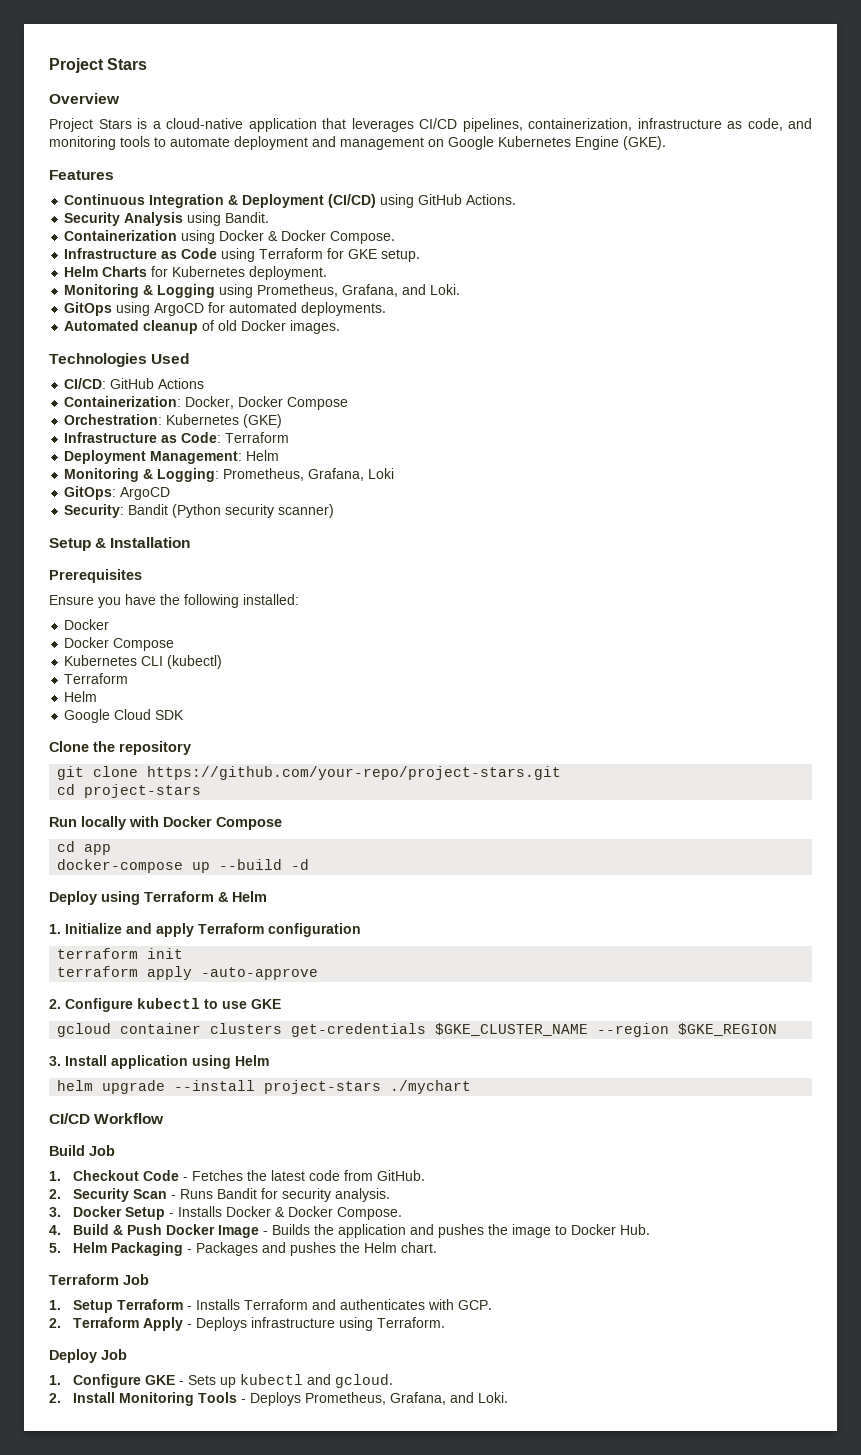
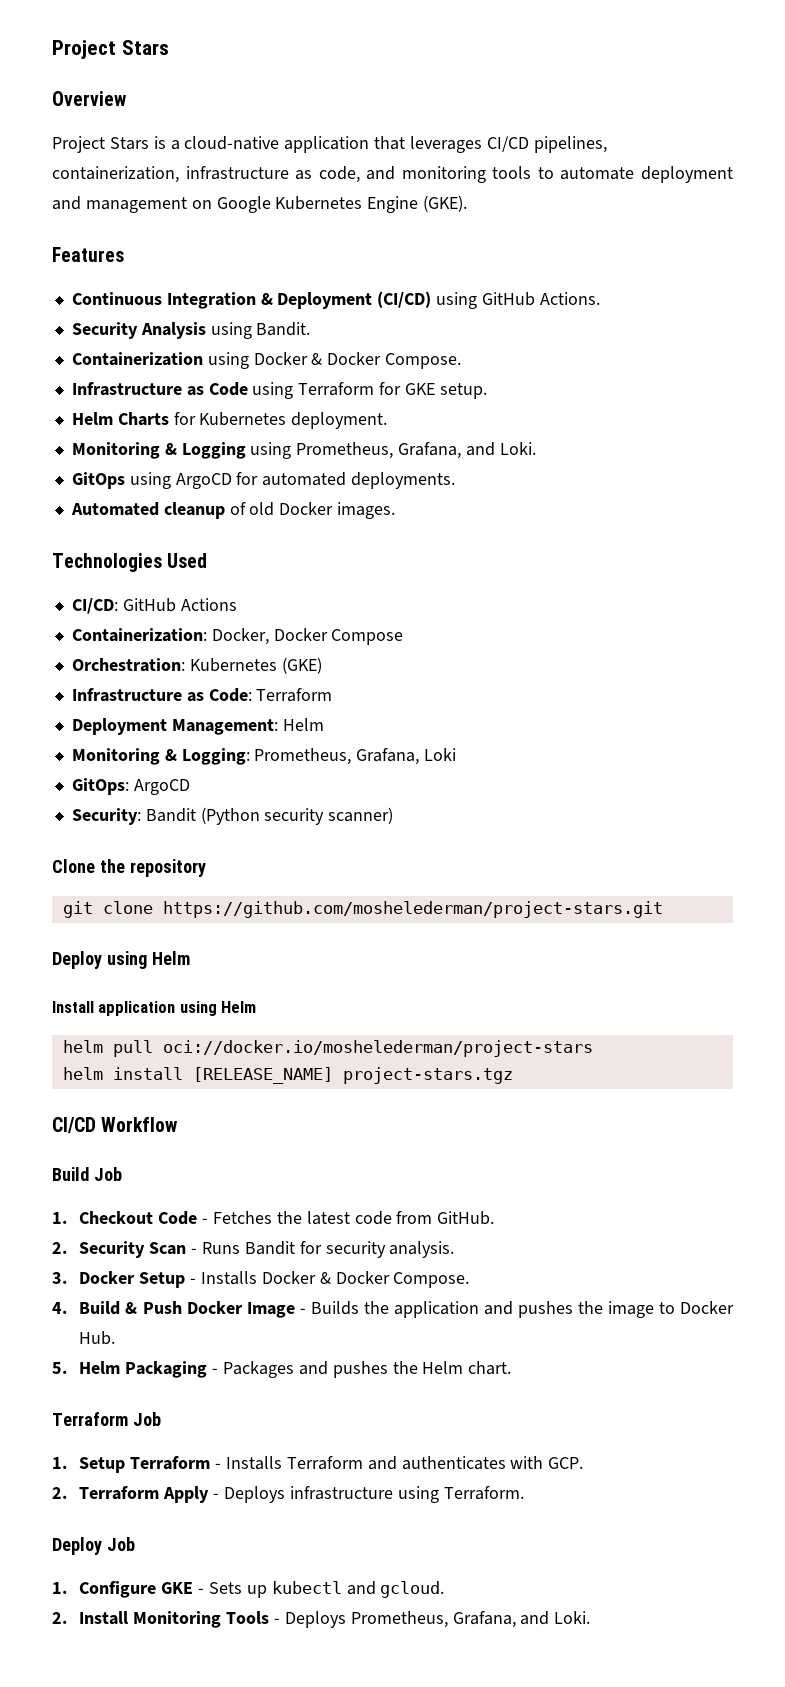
- Setup & Installation
- Prerequisites
- Ensure you have the following installed:
- Docker
- Docker Compose
- Kubernetes CLI (kubectl)
- Terraform
- Helm
- Google Cloud SDK
- git clone https://github.com/your-repo/project-stars.git
- cd project-stars
- Run locally with Docker Compose
- cd app
- docker-compose up --build -d
+ git clone https://github.com/moshelederman/project-stars.git
- Deploy using Terraform & Helm
- 1. Initialize and apply Terraform configuration
- terraform init
- terraform apply -auto-approve
- 2. Configure kubectl to use GKE
- gcloud container clusters get-credentials $GKE_CLUSTER_NAME --region $GKE_REGION
- 3. Install application using Helm
+ Deploy using Helm
+ Install application using Helm
- helm upgrade --install project-stars ./mychart
+ helm pull oci://docker.io/moshelederman/project-stars
+ helm install [RELEASE_NAME] project-stars.tgz

